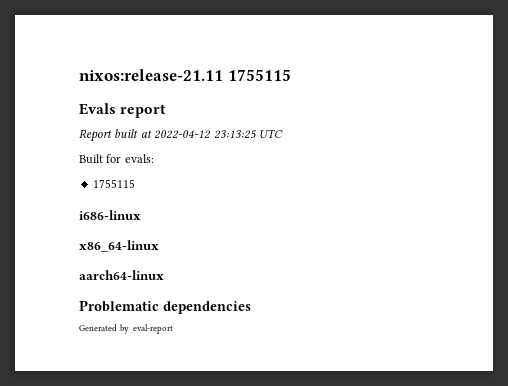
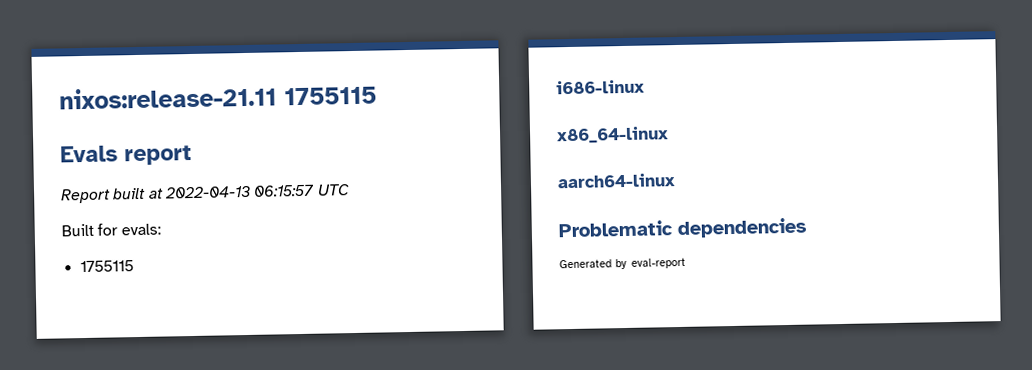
- Report built at 2022-04-12 23:13:25 UTC
+ Report built at 2022-04-13 06:15:57 UTC

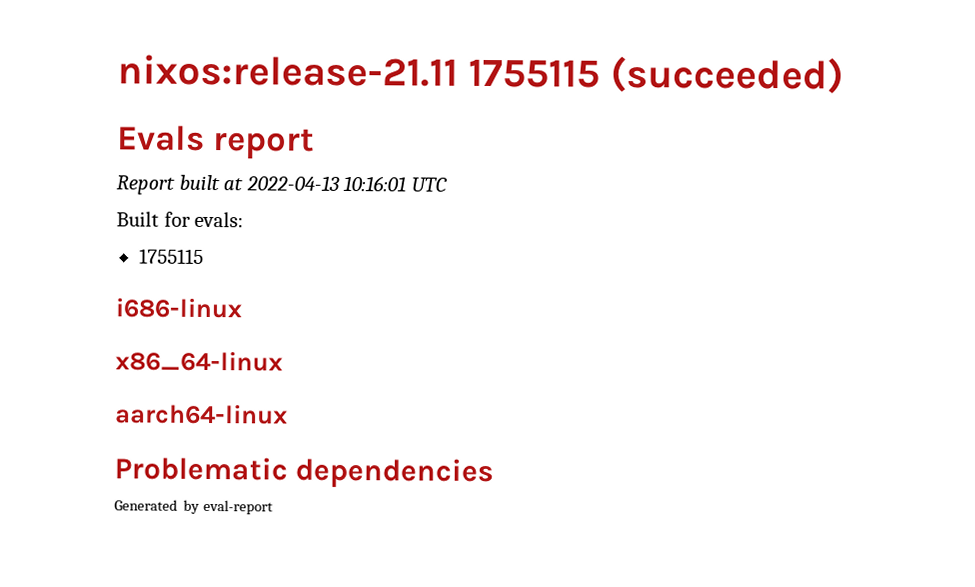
- nixos:release-21.11 1755115
+ nixos:release-21.11 1755115 (succeeded)
- Report built at 2022-04-13 06:15:57 UTC
+ Report built at 2022-04-13 10:16:01 UTC

